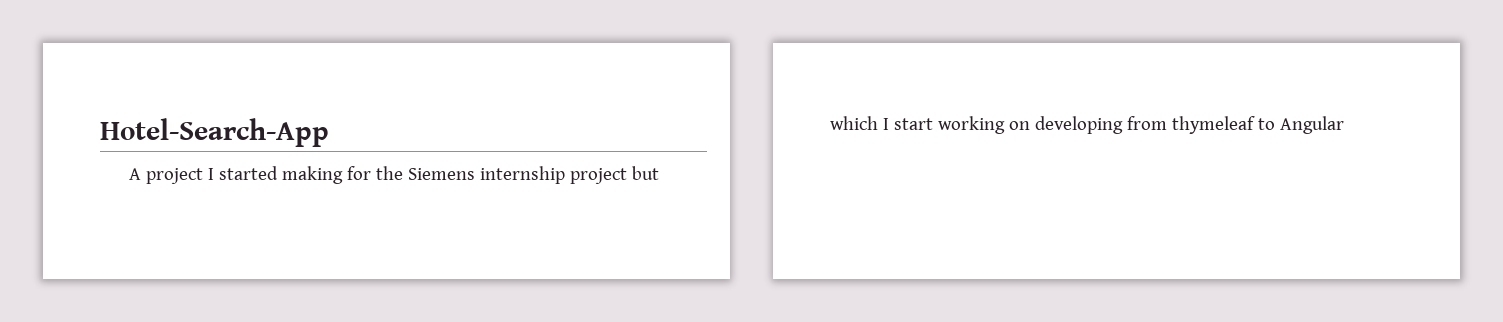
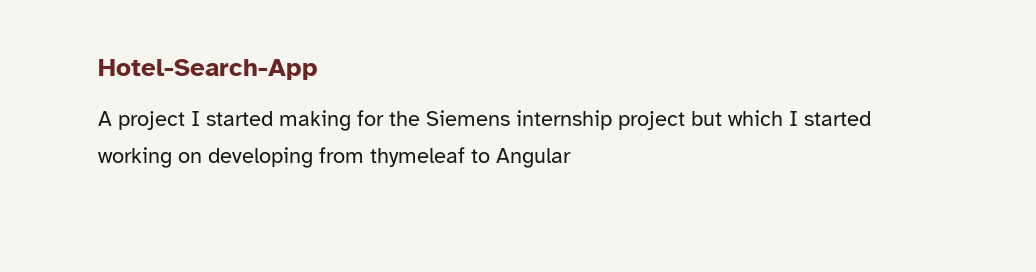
- A project I started making for the Siemens internship project but which I start working on developing from thymeleaf to Angular
+ A project I started making for the Siemens internship project but which I started working on developing from thymeleaf to Angular

